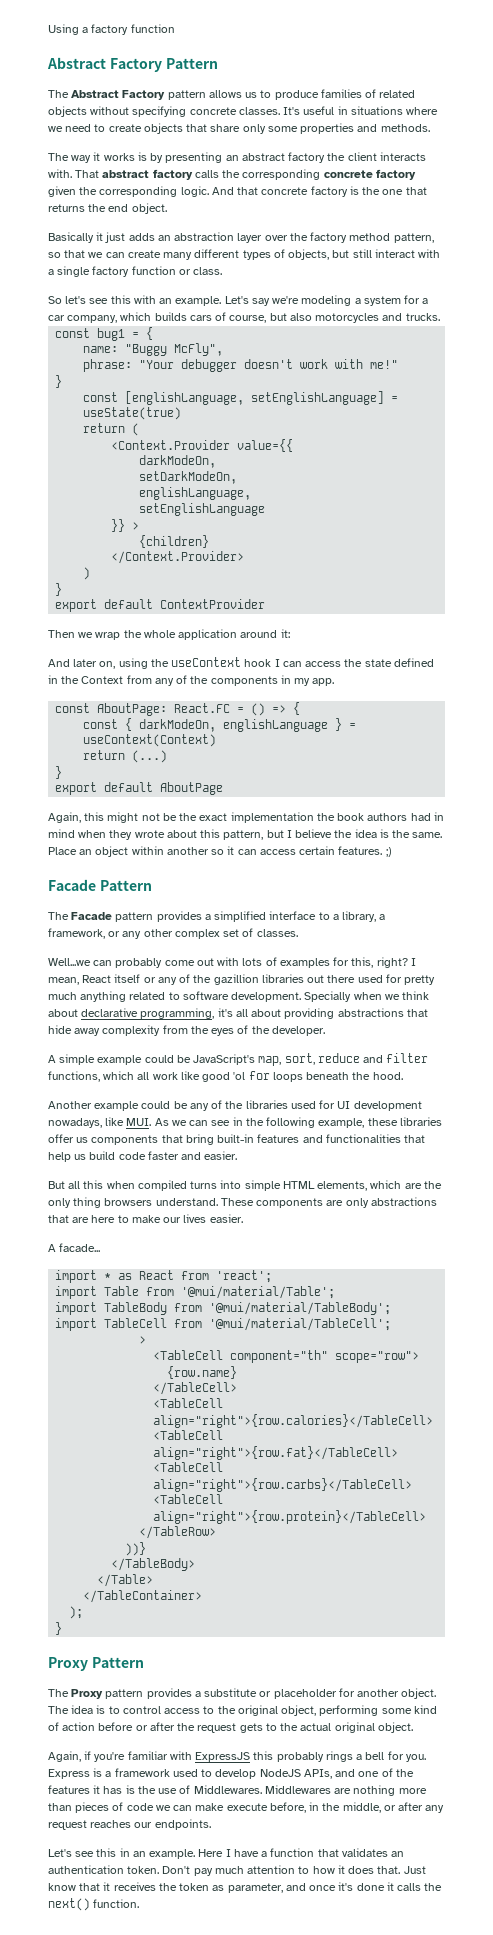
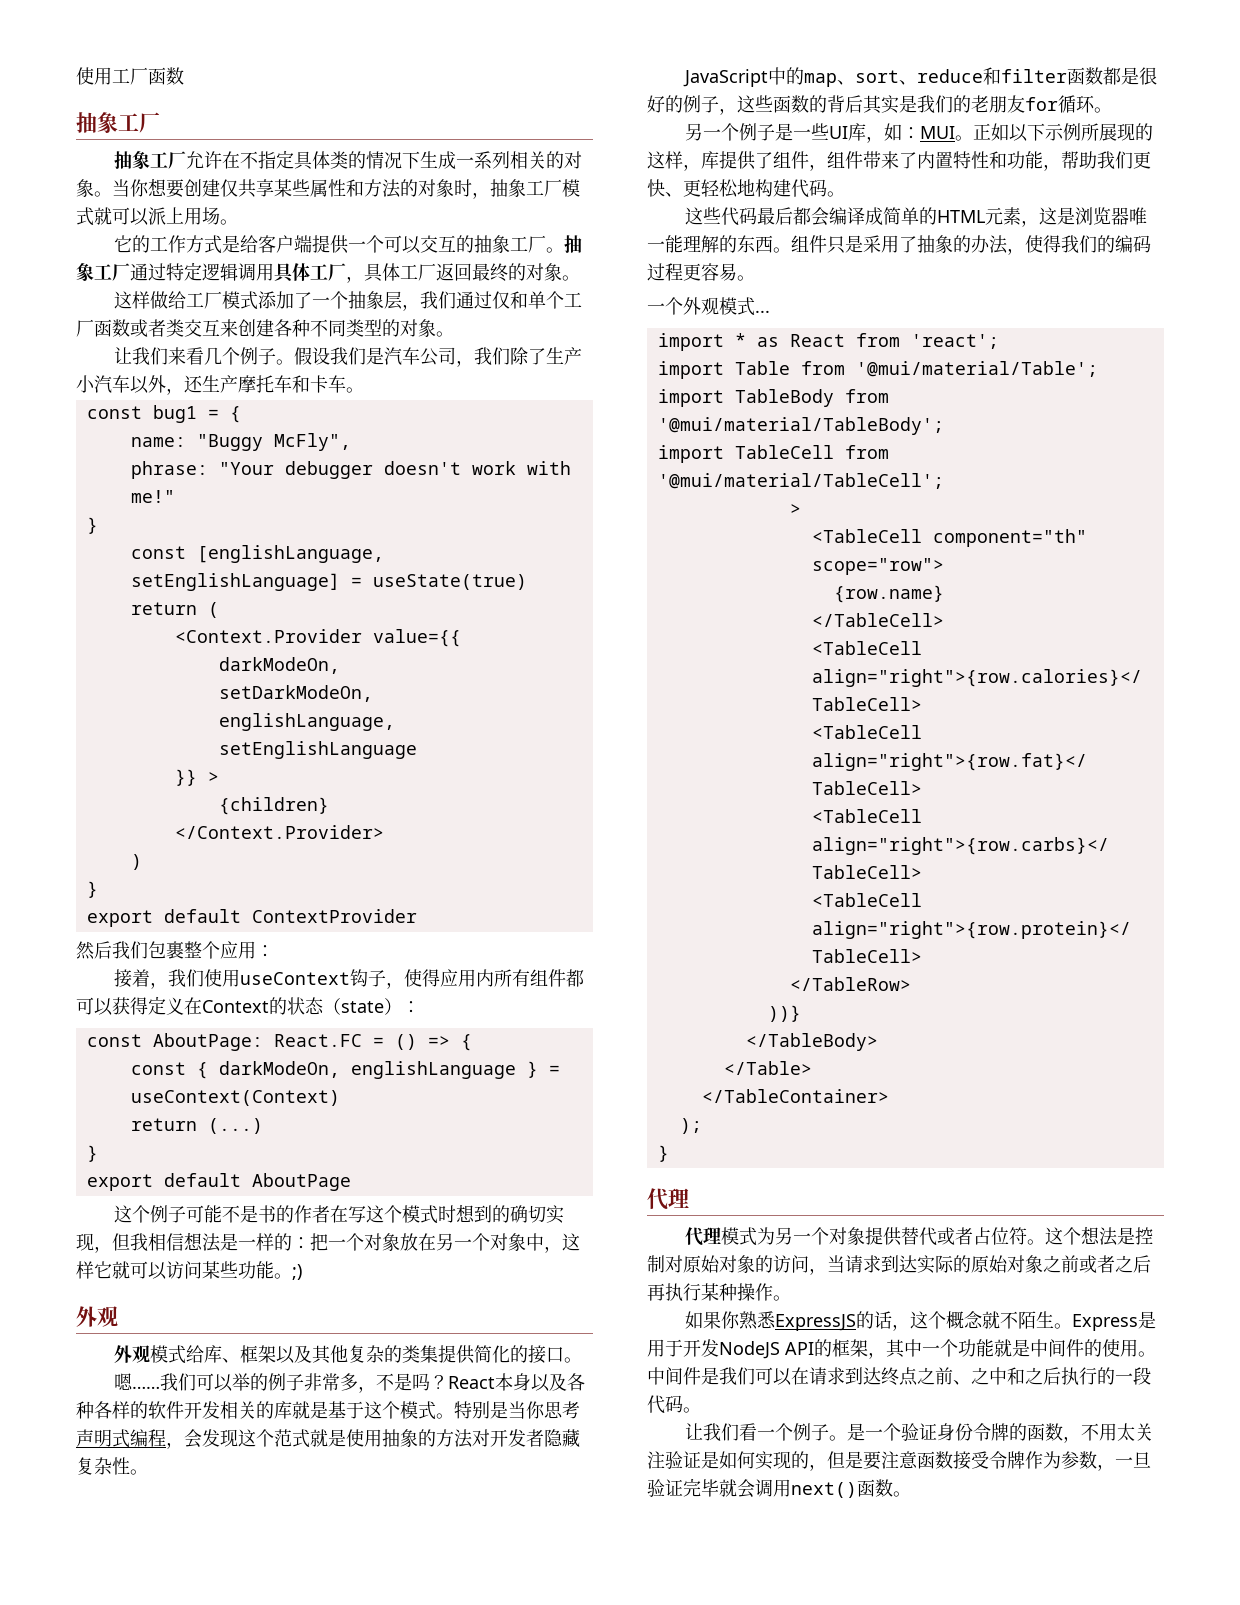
- Using a factory function
- Abstract Factory Pattern
- The Abstract Factory pattern allows us to produce families of related objects without specifying concrete classes. It's useful in situations where we need to create objects that share only some properties and methods.
- The way it works is by presenting an abstract factory the client interacts with. That abstract factory calls the corresponding concrete factory given the corresponding logic. And that concrete factory is the one that returns the end object.
- Basically it just adds an abstraction layer over the factory method pattern, so that we can create many different types of objects, but still interact with a single factory function or class.
- So let's see this with an example. Let's say we're modeling a system for a car company, which builds cars of course, but also motorcycles and trucks.
+ 使用工厂函数
+ 抽象工厂
+ 抽象工厂允许在不指定具体类的情况下生成一系列相关的对象。当你想要创建仅共享某些属性和方法的对象时，抽象工厂模式就可以派上用场。
+ 它的工作方式是给客户端提供一个可以交互的抽象工厂。抽象工厂通过特定逻辑调用具体工厂，具体工厂返回最终的对象。
+ 这样做给工厂模式添加了一个抽象层，我们通过仅和单个工厂函数或者类交互来创建各种不同类型的对象。
+ 让我们来看几个例子。假设我们是汽车公司，我们除了生产小汽车以外，还生产摩托车和卡车。
- Then we wrap the whole application around it:
- And later on, using the useContext hook I can access the state defined in the Context from any of the components in my app.
+ 然后我们包裹整个应用：
+ 接着，我们使用useContext钩子，使得应用内所有组件都可以获得定义在Context的状态（state）：
- Again, this might not be the exact implementation the book authors had in mind when they wrote about this pattern, but I believe the idea is the same. Place an object within another so it can access certain features. ;)
- Facade Pattern
- The Facade pattern provides a simplified interface to a library, a framework, or any other complex set of classes.
- Well...we can probably come out with lots of examples for this, right? I mean, React itself or any of the gazillion libraries out there used for pretty much anything related to software development. Specially when we think about declarative programming, it's all about providing abstractions that hide away complexity from the eyes of the developer.
- A simple example could be JavaScript's map, sort, reduce and filter functions, which all work like good 'ol for loops beneath the hood.
- Another example could be any of the libraries used for UI development nowadays, like MUI. As we can see in the following example, these libraries offer us components that bring built-in features and functionalities that help us build code faster and easier.
- But all this when compiled turns into simple HTML elements, which are the only thing browsers understand. These components are only abstractions that are here to make our lives easier.
- A facade...
+ 这个例子可能不是书的作者在写这个模式时想到的确切实现，但我相信想法是一样的：把一个对象放在另一个对象中，这样它就可以访问某些功能。;)
+ 外观
+ 外观模式给库、框架以及其他复杂的类集提供简化的接口。
+ 嗯……我们可以举的例子非常多，不是吗？React本身以及各种各样的软件开发相关的库就是基于这个模式。特别是当你思考声明式编程，会发现这个范式就是使用抽象的方法对开发者隐藏复杂性。
+ JavaScript中的map、sort、reduce和filter函数都是很好的例子，这些函数的背后其实是我们的老朋友for循环。
+ 另一个例子是一些UI库，如：MUI。正如以下示例所展现的这样，库提供了组件，组件带来了内置特性和功能，帮助我们更快、更轻松地构建代码。
+ 这些代码最后都会编译成简单的HTML元素，这是浏览器唯一能理解的东西。组件只是采用了抽象的办法，使得我们的编码过程更容易。
+ 一个外观模式...
  );
  }
- Proxy Pattern
- The Proxy pattern provides a substitute or placeholder for another object. The idea is to control access to the original object, performing some kind of action before or after the request gets to the actual original object.
- Again, if you're familiar with ExpressJS this probably rings a bell for you. Express is a framework used to develop NodeJS APIs, and one of the features it has is the use of Middlewares. Middlewares are nothing more than pieces of code we can make execute before, in the middle, or after any request reaches our endpoints.
- Let's see this in an example. Here I have a function that validates an authentication token. Don't pay much attention to how it does that. Just know that it receives the token as parameter, and once it's done it calls the next() function.
+ 代理
+ 代理模式为另一个对象提供替代或者占位符。这个想法是控制对原始对象的访问，当请求到达实际的原始对象之前或者之后再执行某种操作。
+ 如果你熟悉ExpressJS的话，这个概念就不陌生。Express是用于开发NodeJS API的框架，其中一个功能就是中间件的使用。中间件是我们可以在请求到达终点之前、之中和之后执行的一段代码。
+ 让我们看一个例子。是一个验证身份令牌的函数，不用太关注验证是如何实现的，但是要注意函数接受令牌作为参数，一旦验证完毕就会调用next()函数。

